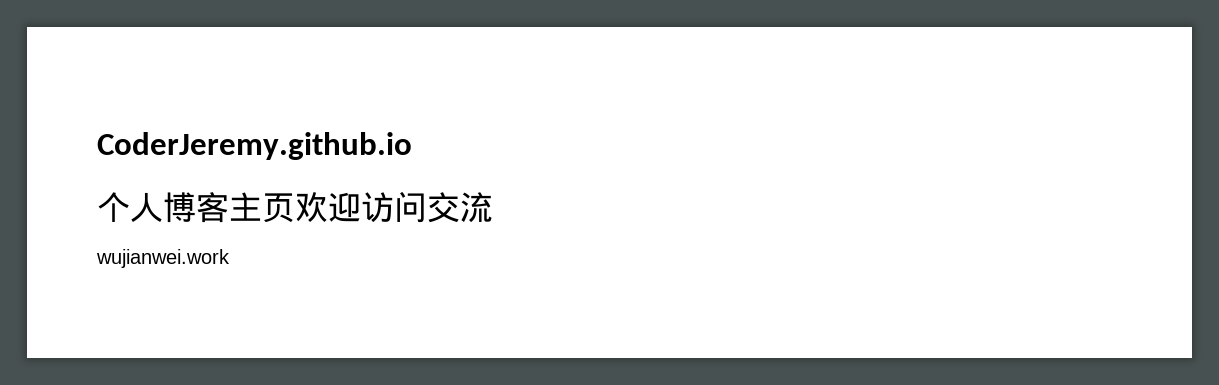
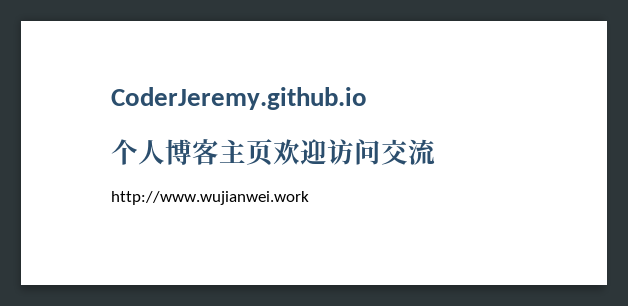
- wujianwei.work
+ http://www.wujianwei.work

